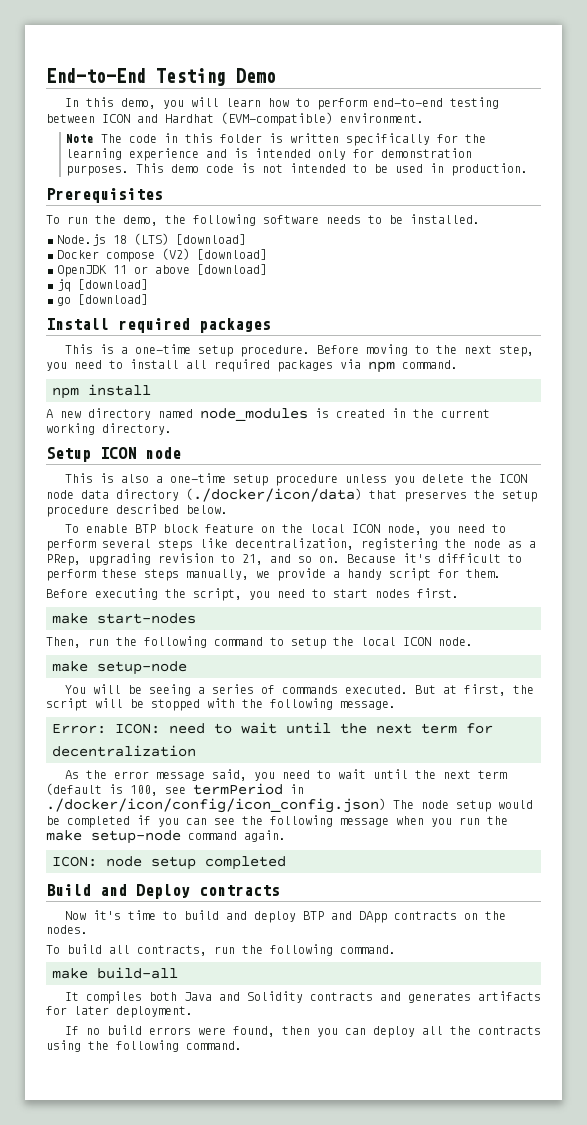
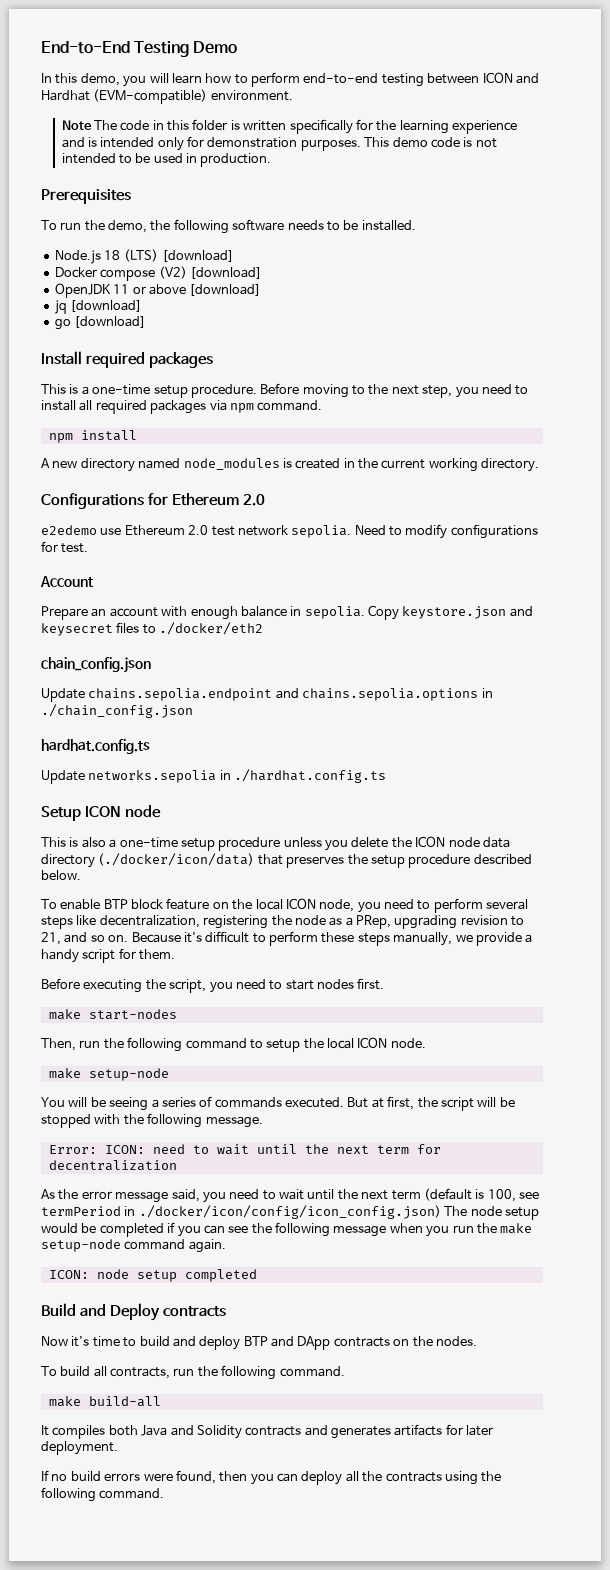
+ Configurations for Ethereum 2.0
+ e2edemo use Ethereum 2.0 test network sepolia. Need to modify configurations for test.
+ Account
+ Prepare an account with enough balance in sepolia. Copy keystore.json and keysecret files to ./docker/eth2
+ chain_config.json
+ Update chains.sepolia.endpoint and chains.sepolia.options in ./chain_config.json
+ hardhat.config.ts
+ Update networks.sepolia in ./hardhat.config.ts

